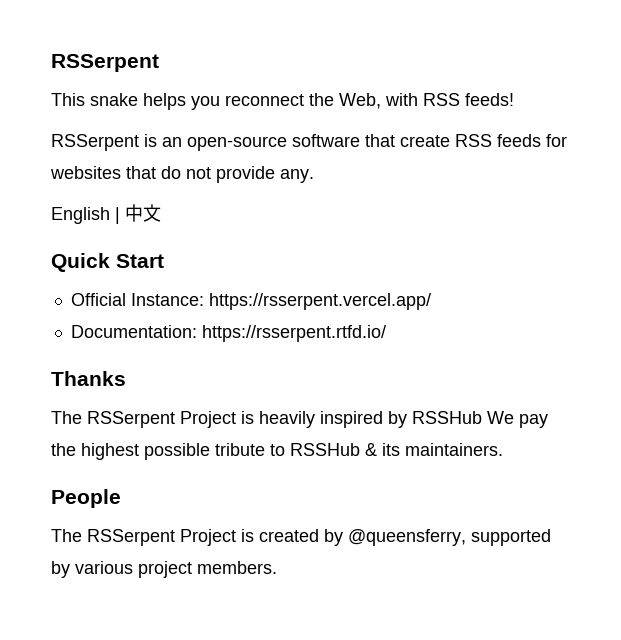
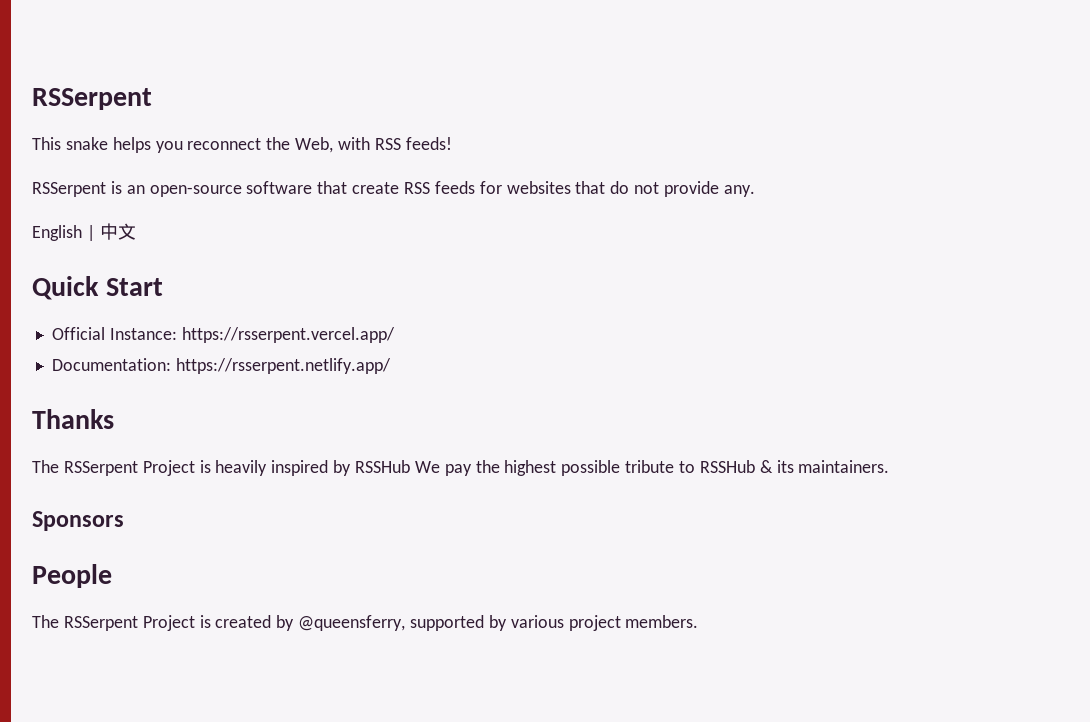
- Documentation: https://rsserpent.rtfd.io/
+ Documentation: https://rsserpent.netlify.app/
+ Sponsors

